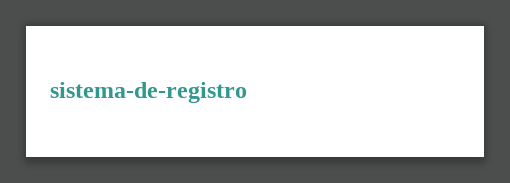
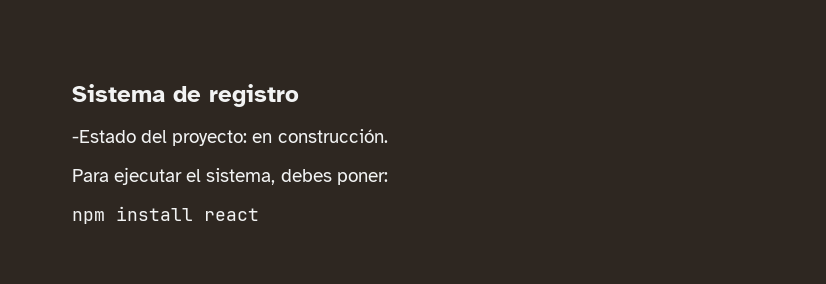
- sistema-de-registro
+ Sistema de registro
+ -Estado del proyecto: en construcción.
+ Para ejecutar el sistema, debes poner:
+ npm install react

